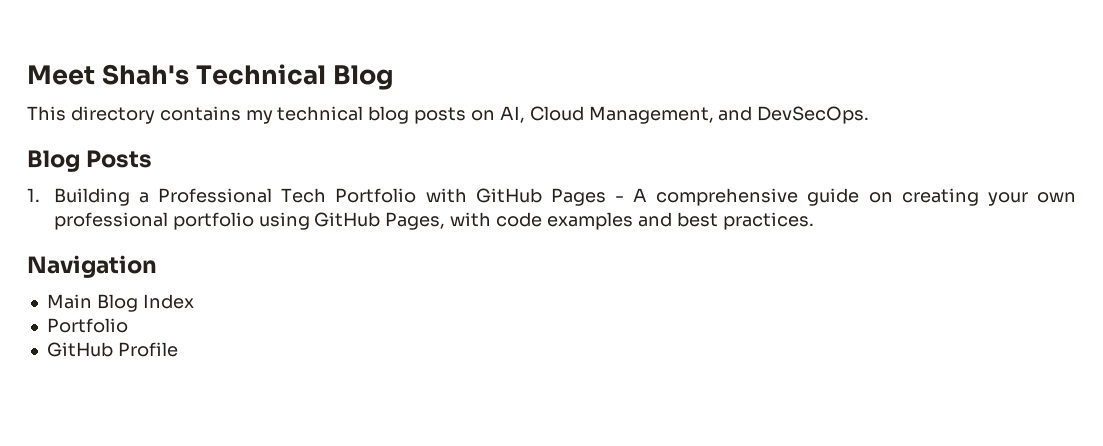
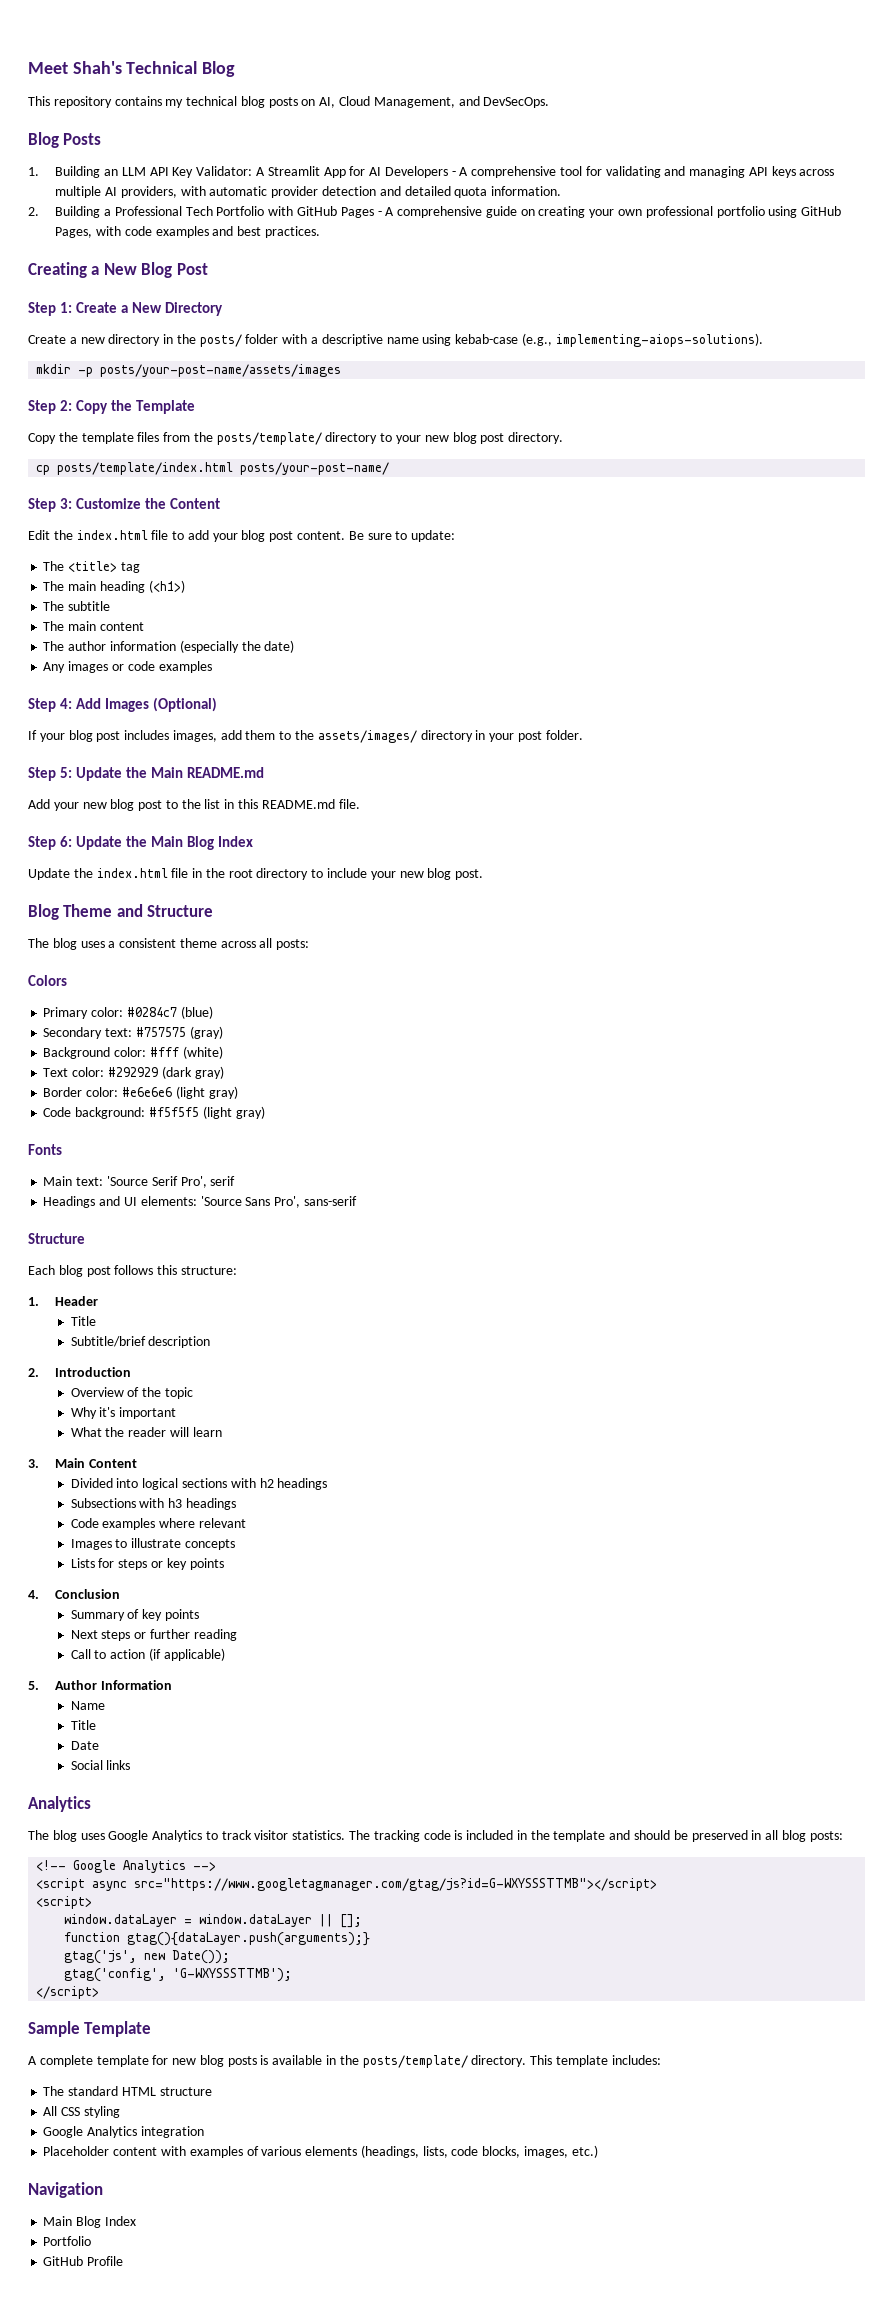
- This directory contains my technical blog posts on AI, Cloud Management, and DevSecOps.
+ This repository contains my technical blog posts on AI, Cloud Management, and DevSecOps.
- 1. Building a Professional Tech Portfolio with GitHub Pages - A comprehensive guide on creating your own professional portfolio using GitHub Pages, with code examples and best practices.
+ 1. Building an LLM API Key Validator: A Streamlit App for AI Developers - A comprehensive tool for validating and managing API keys across multiple AI providers, with automatic provider detection and detailed quota information.
+ 2. Building a Professional Tech Portfolio with GitHub Pages - A comprehensive guide on creating your own professional portfolio using GitHub Pages, with code examples and best practices.
+ Creating a New Blog Post
+ Step 1: Create a New Directory
+ Create a new directory in the posts/ folder with a descriptive name using kebab-case (e.g., implementing-aiops-solutions).
+ mkdir -p posts/your-post-name/assets/images
+ Step 2: Copy the Template
+ Copy the template files from the posts/template/ directory to your new blog post directory.
+ cp posts/template/index.html posts/your-post-name/
+ Step 3: Customize the Content
+ Edit the index.html file to add your blog post content. Be sure to update:
+ The <title> tag
+ The main heading (<h1>)
+ The subtitle
+ The main content
+ The author information (especially the date)
+ Any images or code examples
+ Step 4: Add Images (Optional)
+ If your blog post includes images, add them to the assets/images/ directory in your post folder.
+ Step 5: Update the Main README.md
+ Add your new blog post to the list in this README.md file.
+ Step 6: Update the Main Blog Index
+ Update the index.html file in the root directory to include your new blog post.
+ Blog Theme and Structure
+ The blog uses a consistent theme across all posts:
+ Colors
+ Primary color: #0284c7 (blue)
+ Secondary text: #757575 (gray)
+ Background color: #fff (white)
+ Text color: #292929 (dark gray)
+ Border color: #e6e6e6 (light gray)
+ Code background: #f5f5f5 (light gray)
+ Fonts
+ Main text: 'Source Serif Pro', serif
+ Headings and UI elements: 'Source Sans Pro', sans-serif
+ Structure
+ Each blog post follows this structure:
+ 1. Header
+ Title
+ Subtitle/brief description
+ 2. Introduction
+ Overview of the topic
+ Why it's important
+ What the reader will learn
+ 3. Main Content
+ Divided into logical sections with h2 headings
+ Subsections with h3 headings
+ Code examples where relevant
+ Images to illustrate concepts
+ Lists for steps or key points
+ 4. Conclusion
+ Summary of key points
+ Next steps or further reading
+ Call to action (if applicable)
+ 5. Author Information
+ Name
+ Title
+ Date
+ Social links
+ Analytics
+ The blog uses Google Analytics to track visitor statistics. The tracking code is included in the template and should be preserved in all blog posts:
+ <!-- Google Analytics -->
+ <script async src="https://www.googletagmanager.com/gtag/js?id=G-WXYSSSTTMB"></script>
+ <script>
+ window.dataLayer = window.dataLayer || [];
+ function gtag(){dataLayer.push(arguments);}
+ gtag('js', new Date());
+ gtag('config', 'G-WXYSSSTTMB');
+ </script>
+ Sample Template
+ A complete template for new blog posts is available in the posts/template/ directory. This template includes:
+ The standard HTML structure
+ All CSS styling
+ Google Analytics integration
+ Placeholder content with examples of various elements (headings, lists, code blocks, images, etc.)

